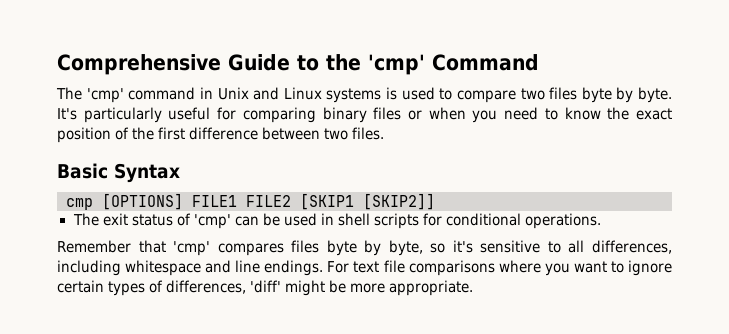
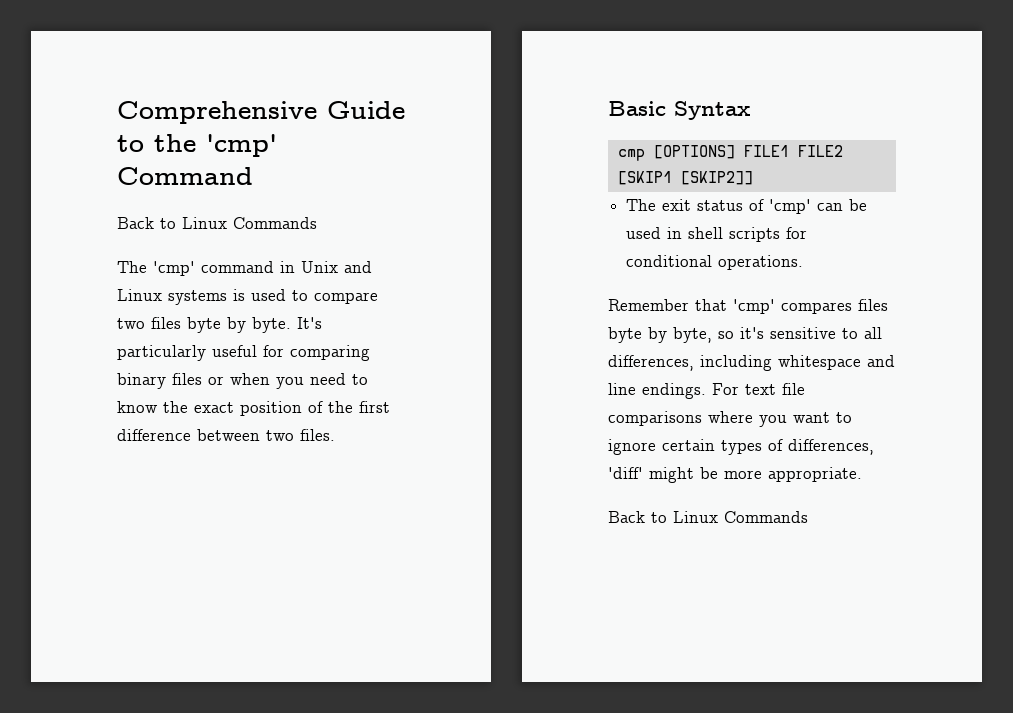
  Comprehensive Guide to the 'cmp' Command
+ Back to Linux Commands
  For text file comparisons where you want to ignore certain types of differences, 'diff' might be more appropriate.
+ Back to Linux Commands

